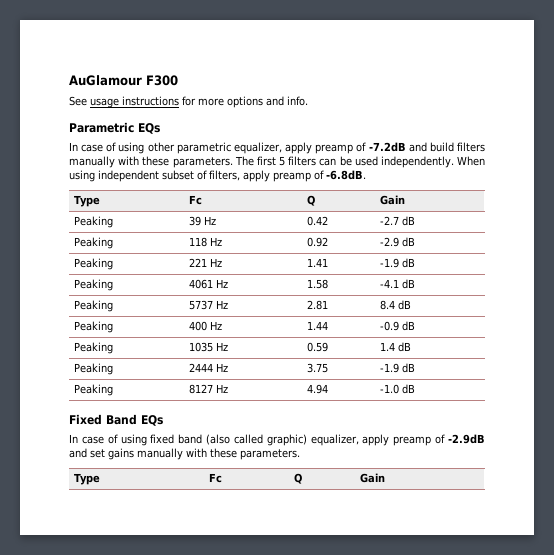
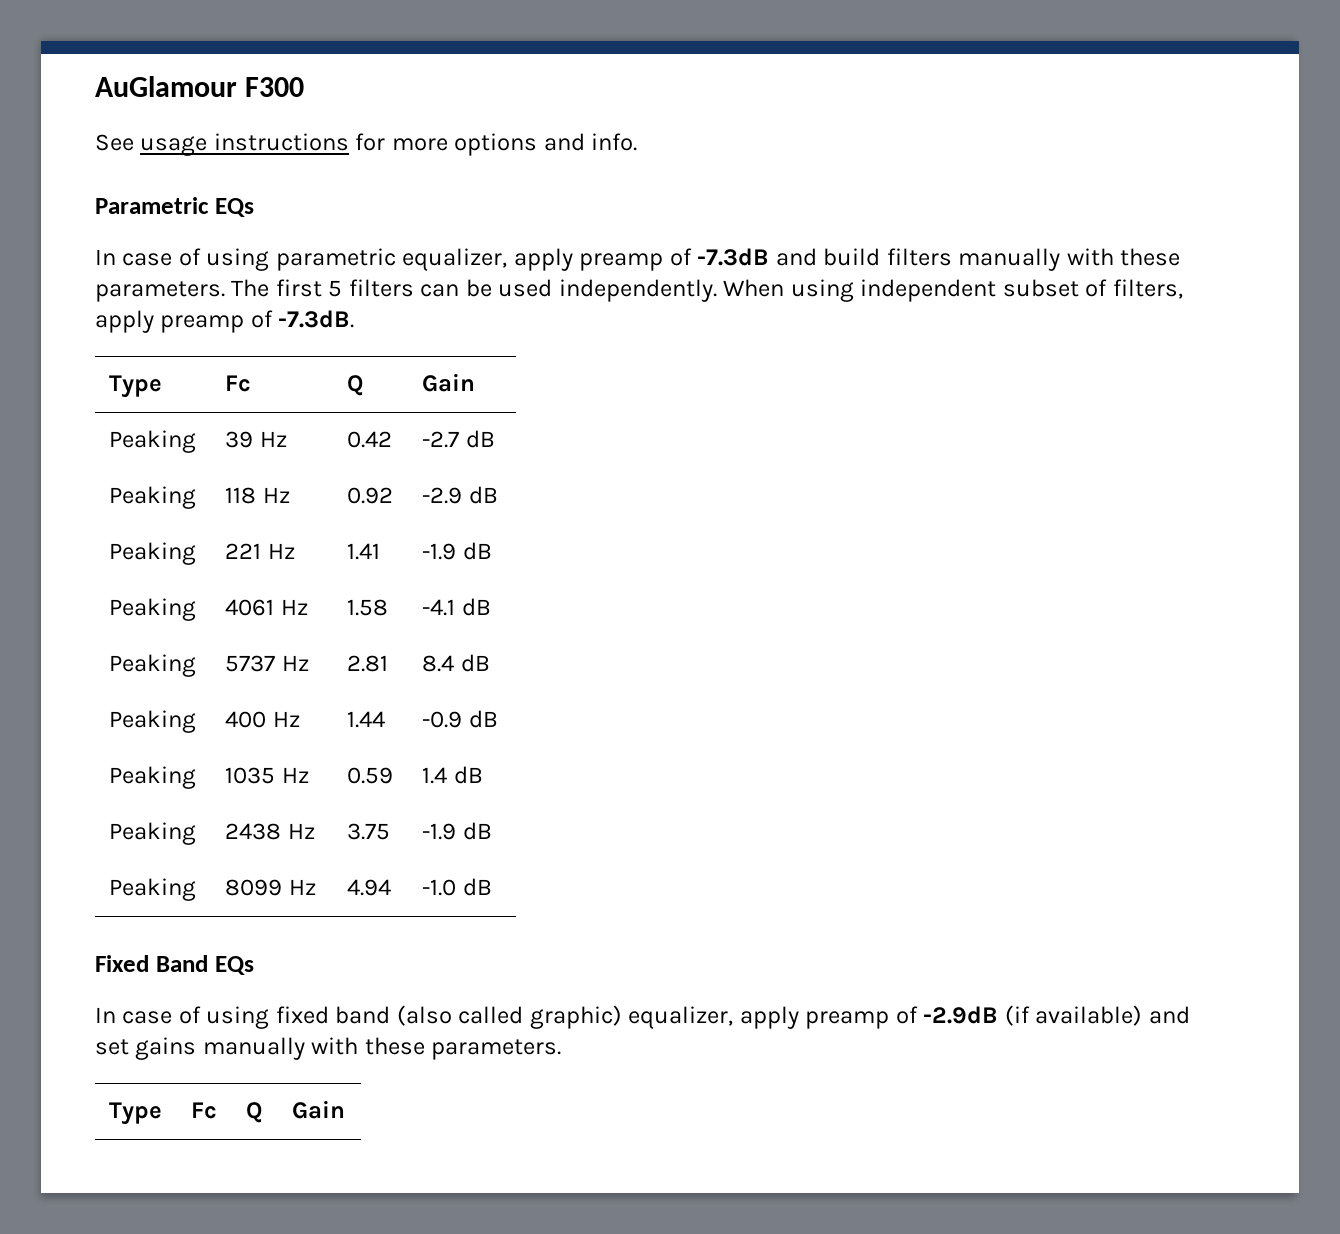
- In case of using other parametric equalizer, apply preamp of -7.2dB and build filters manually with these parameters.
+ In case of using parametric equalizer, apply preamp of -7.3dB and build filters manually with these parameters.
- When using independent subset of filters, apply preamp of -6.8dB.
+ When using independent subset of filters, apply preamp of -7.3dB.
- Peaking | 2444 Hz | 3.75 | -1.9 dB
+ Peaking | 2438 Hz | 3.75 | -1.9 dB
- Peaking | 8127 Hz | 4.94 | -1.0 dB
+ Peaking | 8099 Hz | 4.94 | -1.0 dB
- In case of using fixed band (also called graphic) equalizer, apply preamp of -2.9dB and set gains manually with these parameters.
+ In case of using fixed band (also called graphic) equalizer, apply preamp of -2.9dB (if available) and set gains manually with these parameters.

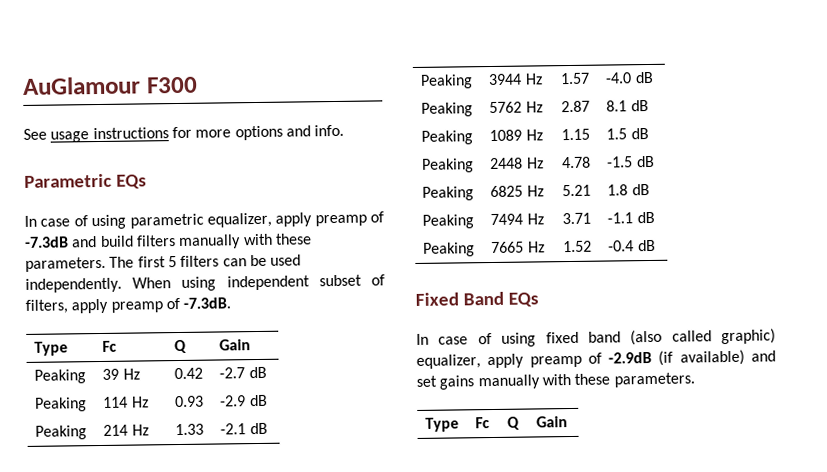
- Peaking | 118 Hz | 0.92 | -2.9 dB
+ Peaking | 114 Hz | 0.93 | -2.9 dB
- Peaking | 221 Hz | 1.41 | -1.9 dB
- Peaking | 4061 Hz | 1.58 | -4.1 dB
- Peaking | 5737 Hz | 2.81 | 8.4 dB
- Peaking | 400 Hz | 1.44 | -0.9 dB
- Peaking | 1035 Hz | 0.59 | 1.4 dB
- Peaking | 2438 Hz | 3.75 | -1.9 dB
- Peaking | 8099 Hz | 4.94 | -1.0 dB
+ Peaking | 214 Hz | 1.33 | -2.1 dB
+ Peaking | 3944 Hz | 1.57 | -4.0 dB
+ Peaking | 5762 Hz | 2.87 | 8.1 dB
+ Peaking | 1089 Hz | 1.15 | 1.5 dB
+ Peaking | 2448 Hz | 4.78 | -1.5 dB
+ Peaking | 6825 Hz | 5.21 | 1.8 dB
+ Peaking | 7494 Hz | 3.71 | -1.1 dB
+ Peaking | 7665 Hz | 1.52 | -0.4 dB

